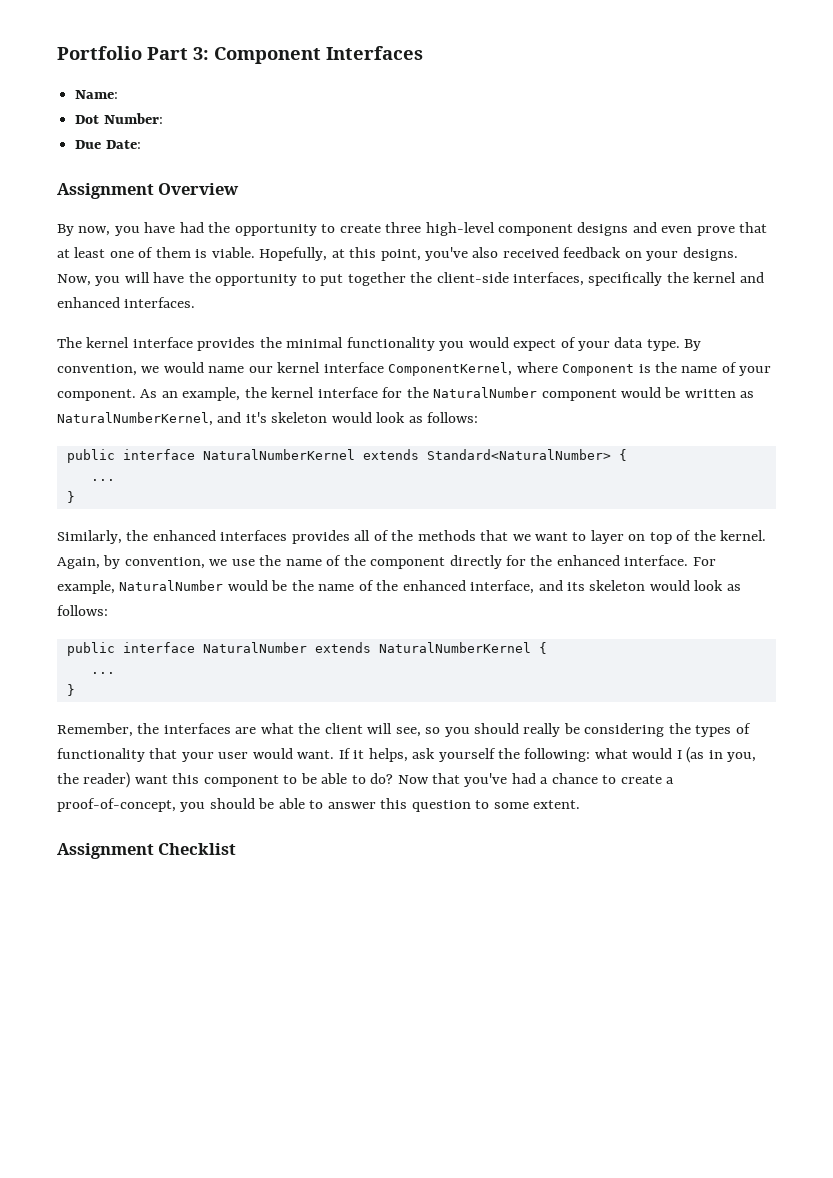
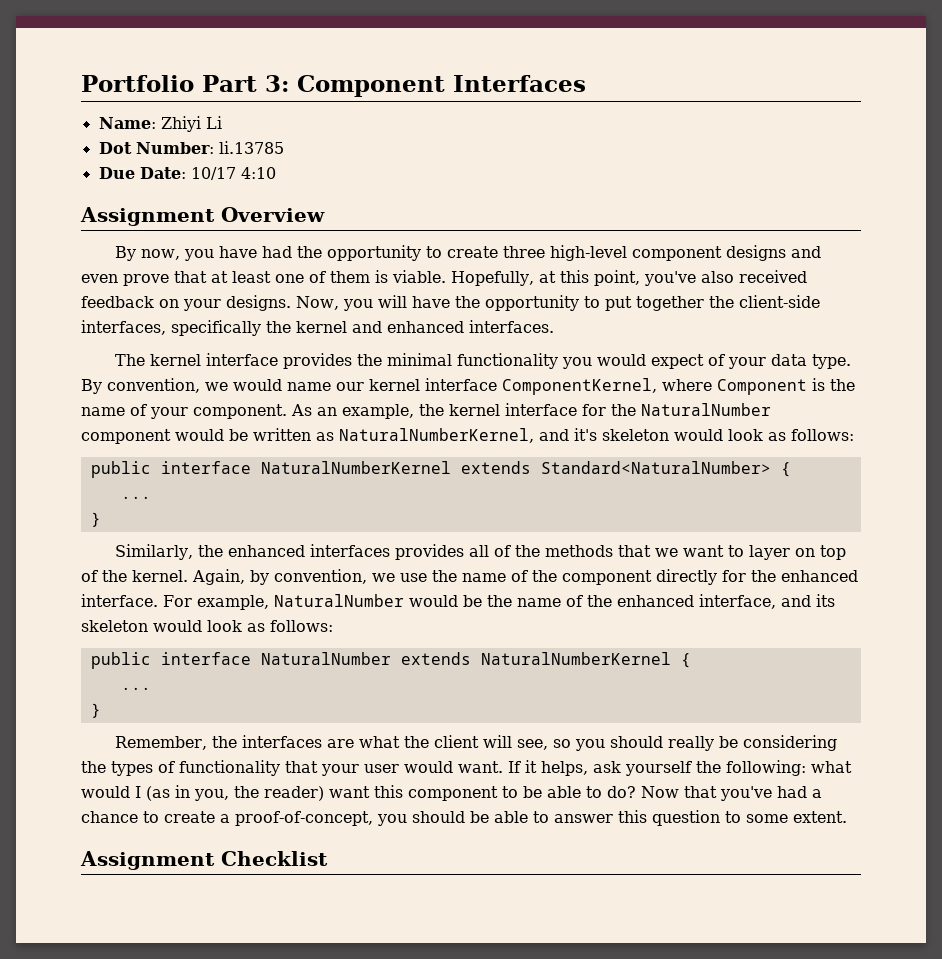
- Name:
+ Name: Zhiyi Li
- Dot Number:
+ Dot Number: li.13785
- Due Date:
+ Due Date: 10/17 4:10

